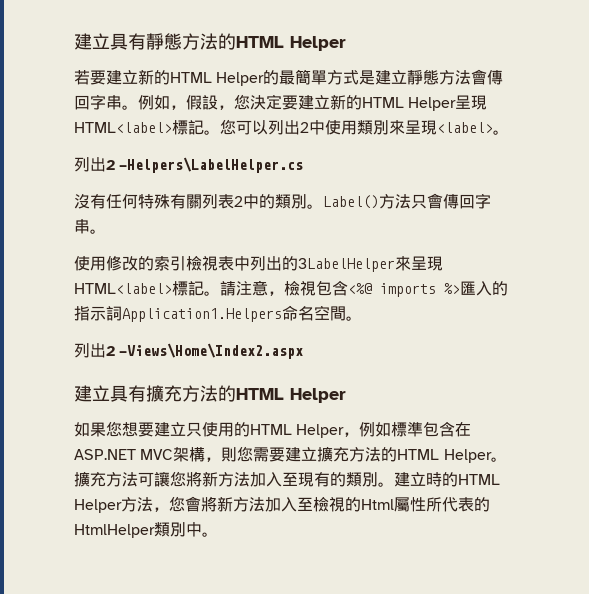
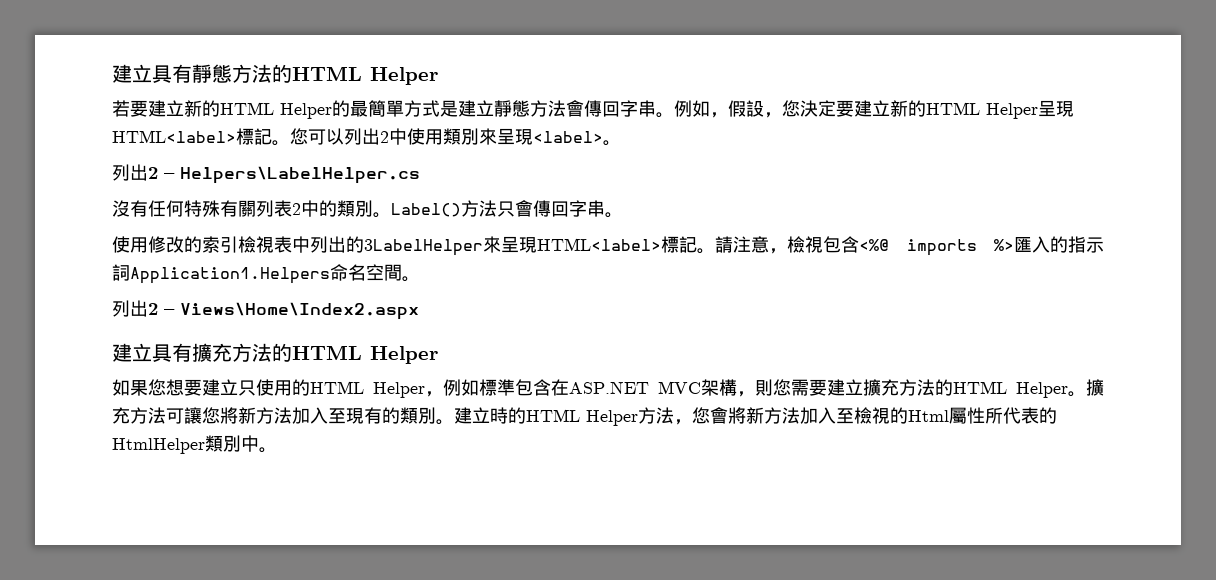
- 列出2 –Helpers\LabelHelper.cs
+ 列出2 – Helpers\LabelHelper.cs
- 列出2 –Views\Home\Index2.aspx
+ 列出2 – Views\Home\Index2.aspx

